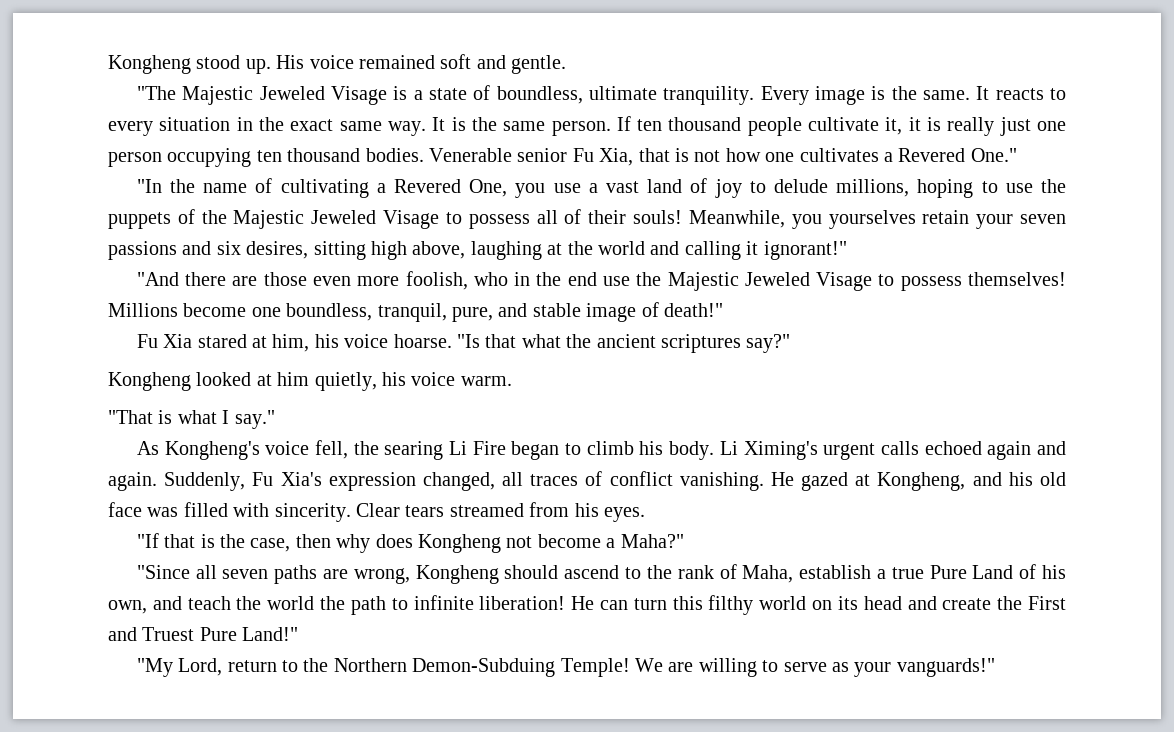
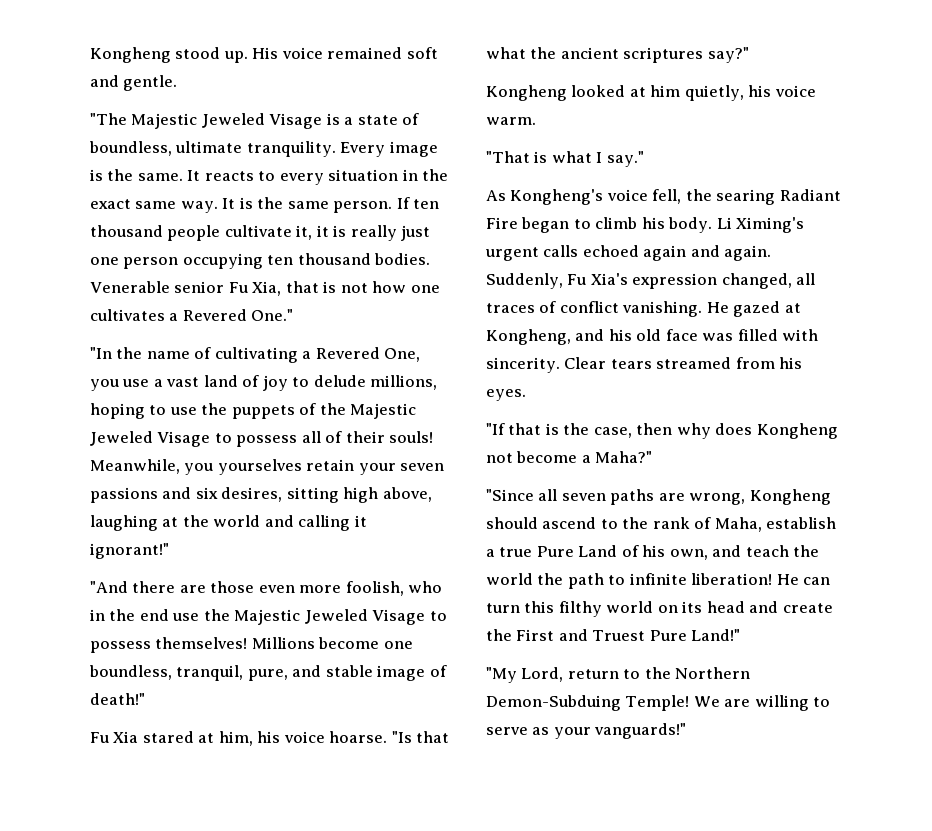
- As Kongheng's voice fell, the searing Li Fire began to climb his body.
+ As Kongheng's voice fell, the searing Radiant Fire began to climb his body.

